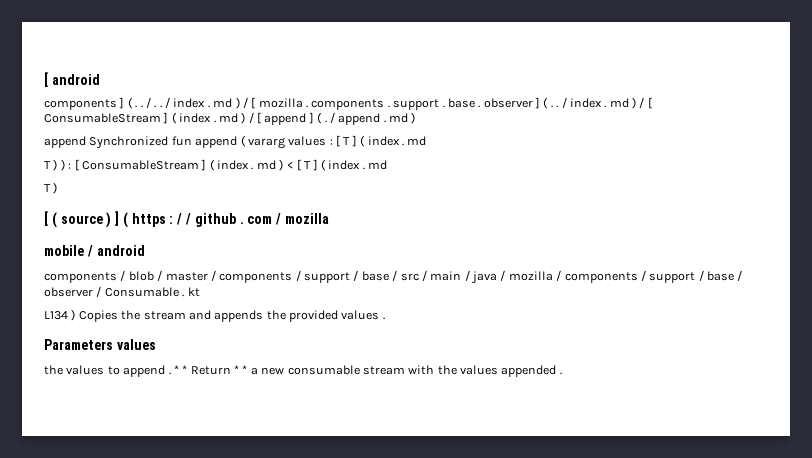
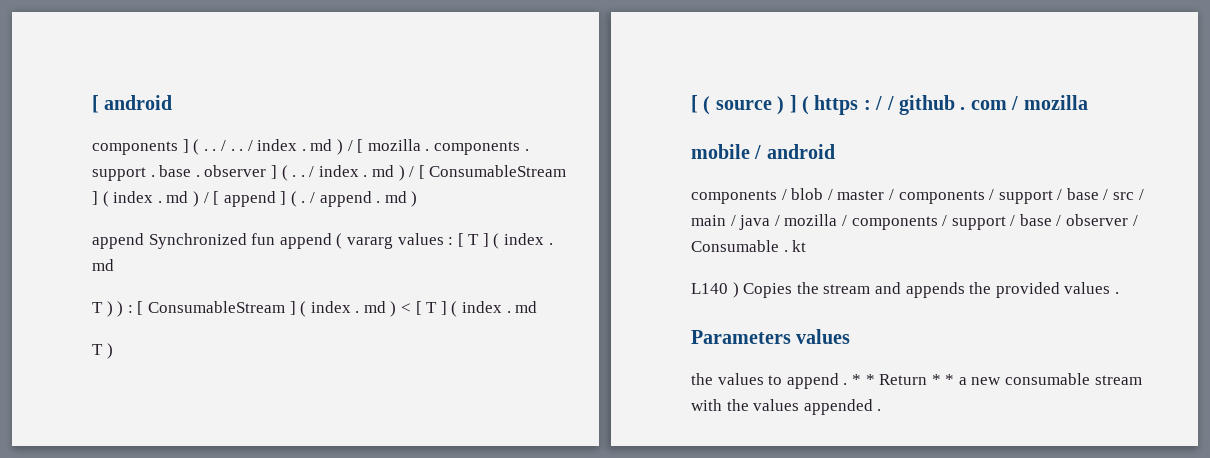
- L134 ) Copies the stream and appends the provided values .
+ L140 ) Copies the stream and appends the provided values .

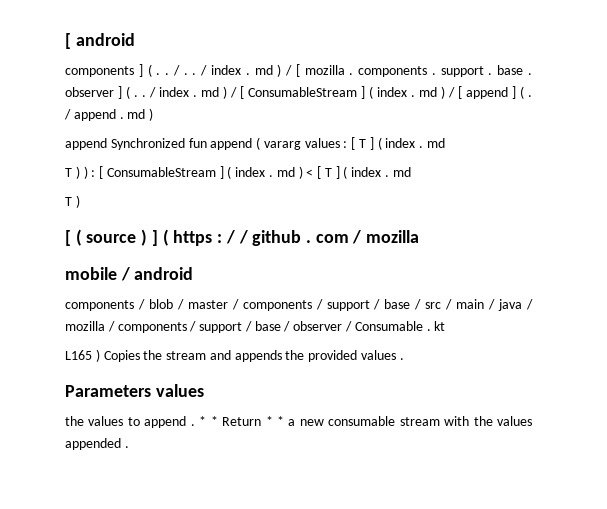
- L140 ) Copies the stream and appends the provided values .
+ L165 ) Copies the stream and appends the provided values .

